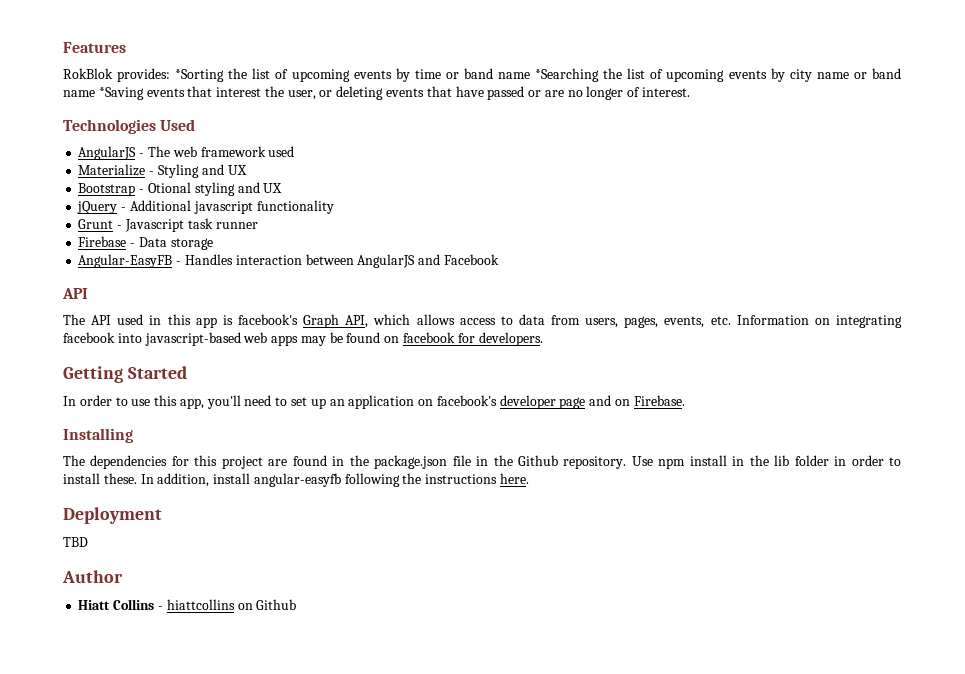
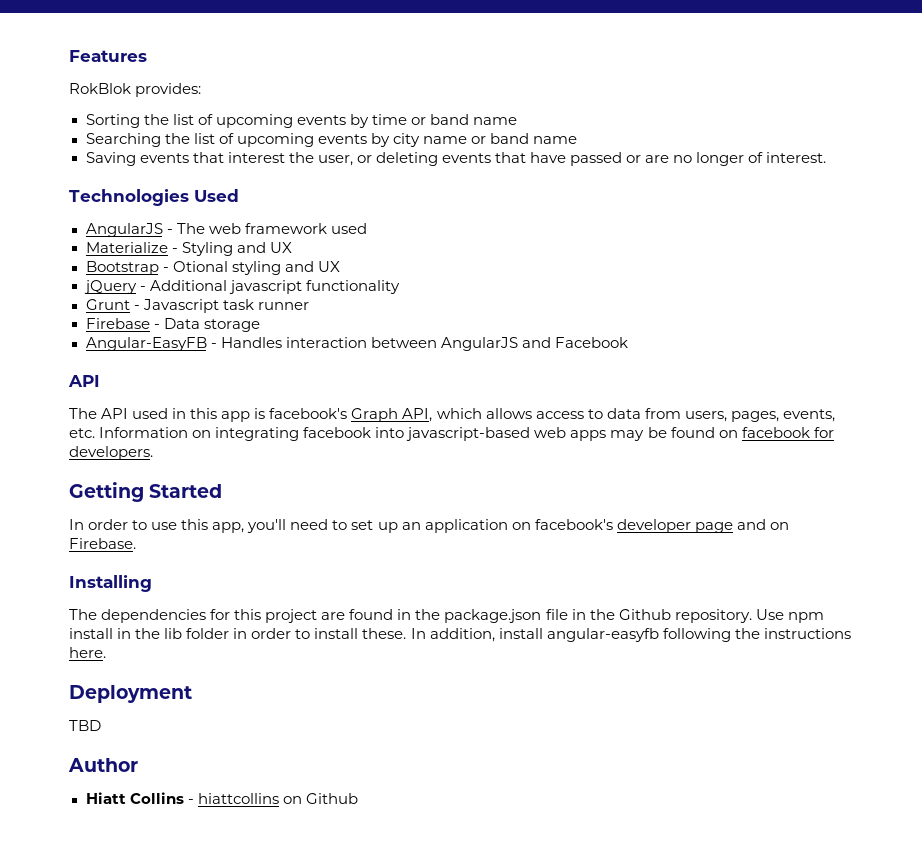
- RokBlok provides: *Sorting the list of upcoming events by time or band name *Searching the list of upcoming events by city name or band name *Saving events that interest the user, or deleting events that have passed or are no longer of interest.
+ RokBlok provides:
+ Sorting the list of upcoming events by time or band name
+ Searching the list of upcoming events by city name or band name
+ Saving events that interest the user, or deleting events that have passed or are no longer of interest.

